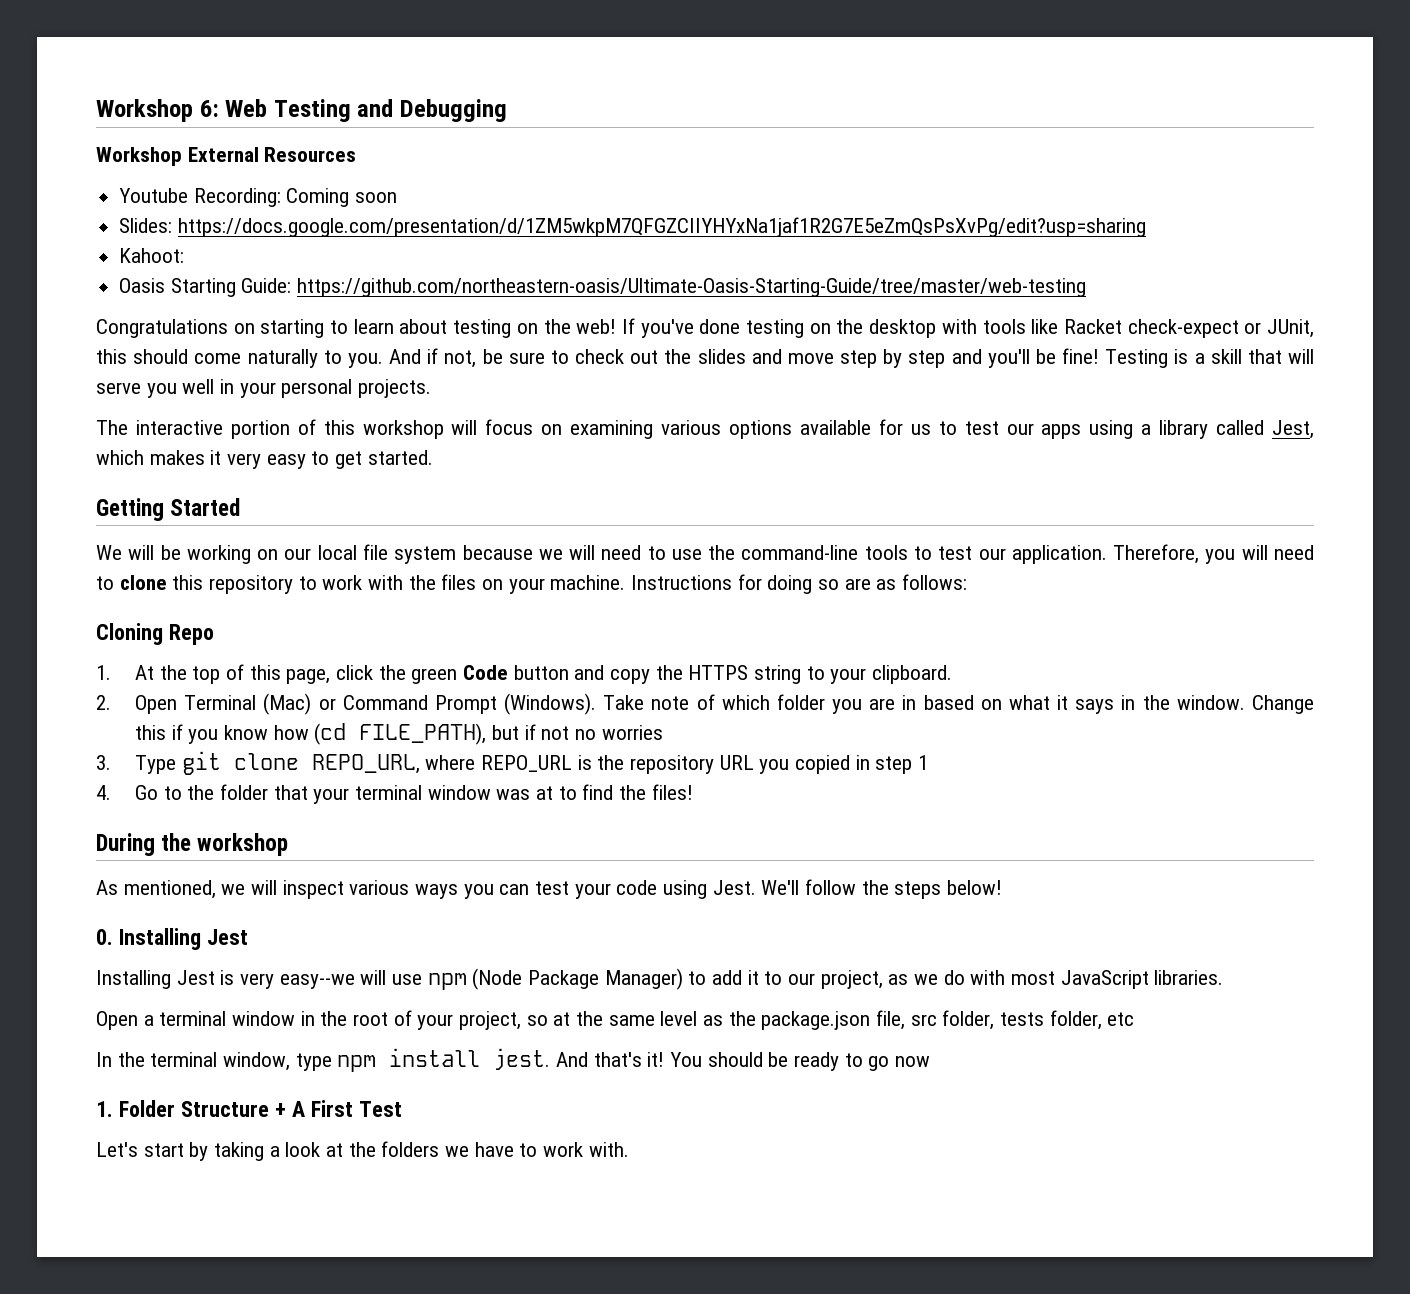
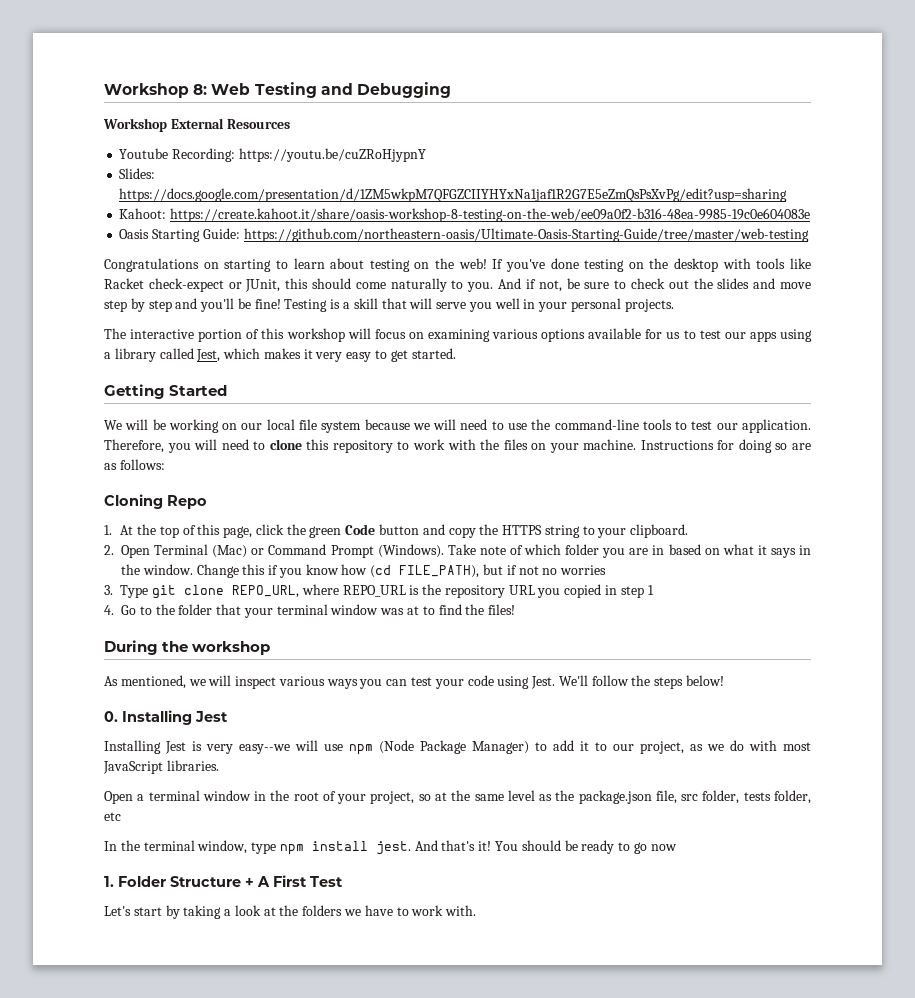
- Workshop 6: Web Testing and Debugging
+ Workshop 8: Web Testing and Debugging
- Youtube Recording: Coming soon
+ Youtube Recording: https://youtu.be/cuZRoHjypnY
- Kahoot:
+ Kahoot: https://create.kahoot.it/share/oasis-workshop-8-testing-on-the-web/ee09a0f2-b316-48ea-9985-19c0e604083e

